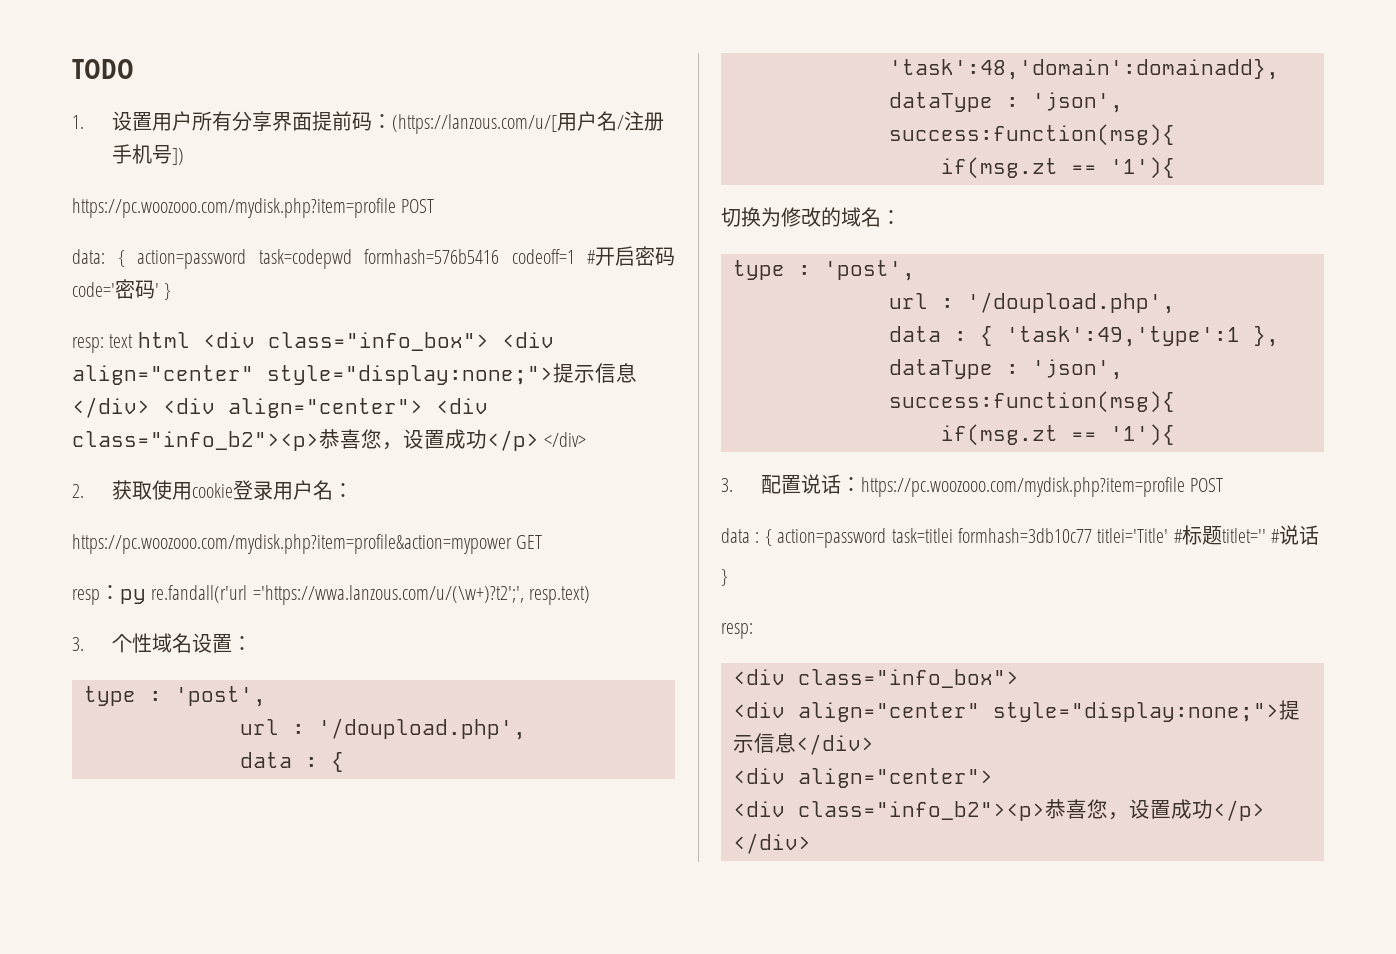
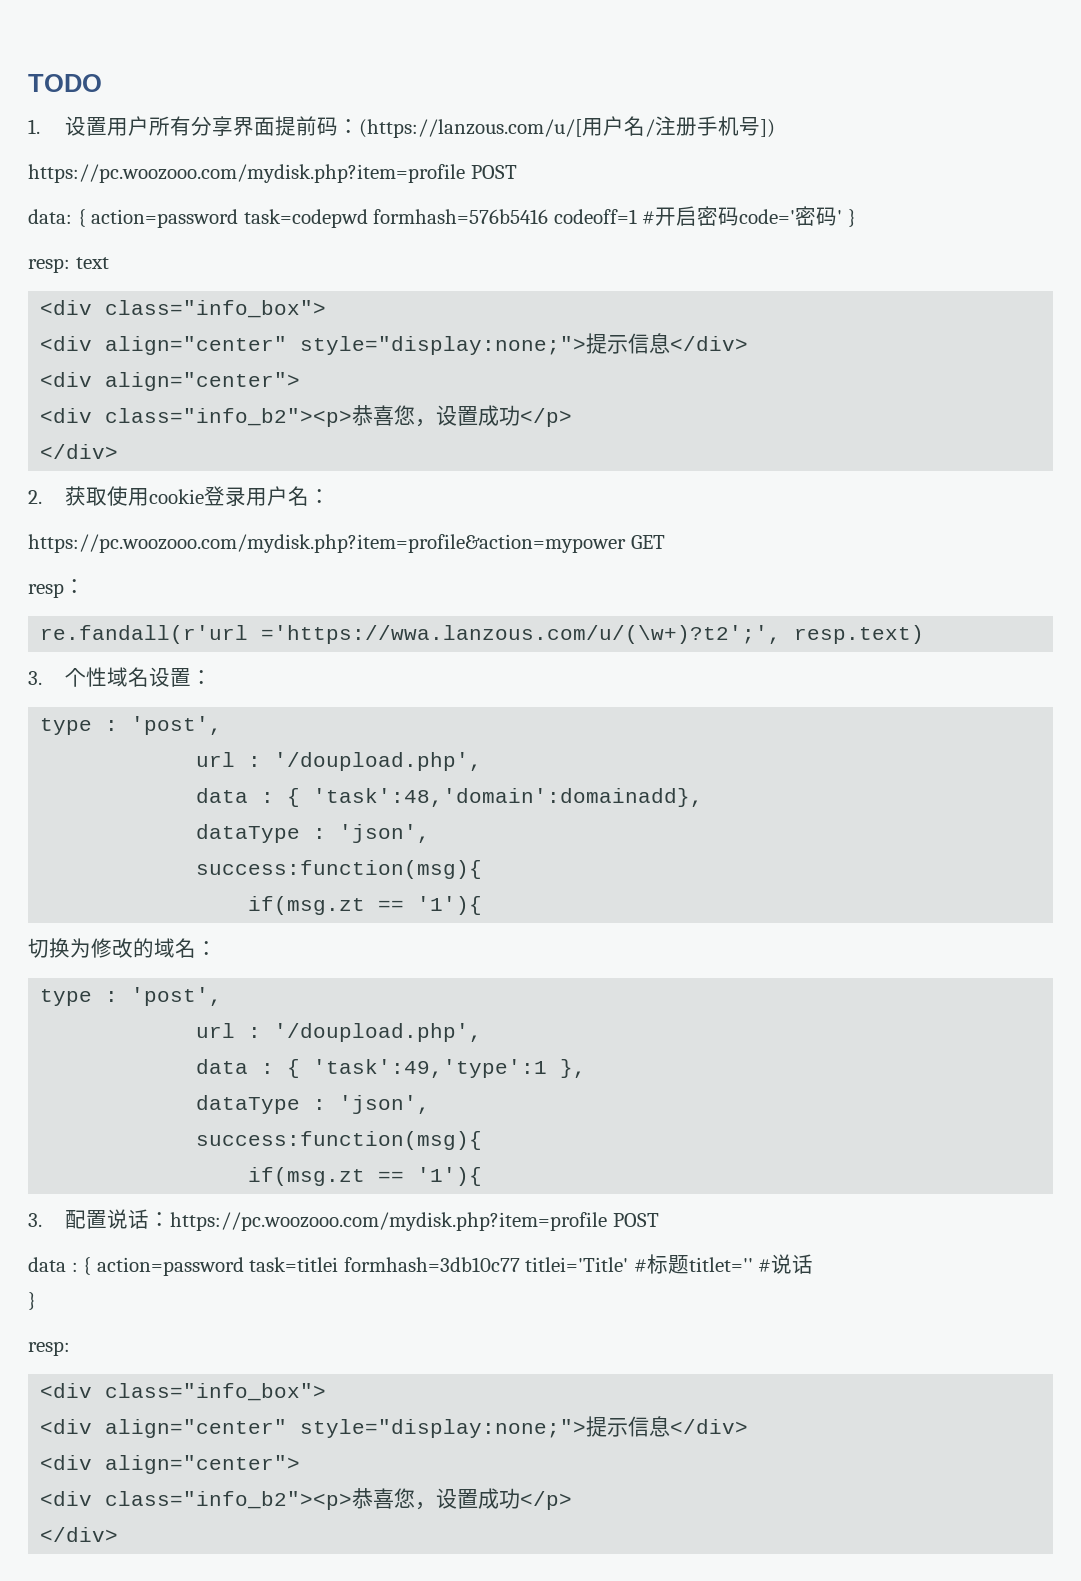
- resp: text html <div class="info_box"> <div align="center" style="display:none;">提示信息</div> <div align="center"> <div class="info_b2"><p>恭喜您，设置成功</p> </div>
+ resp: text
+ <div class="info_box">
+ <div align="center" style="display:none;">提示信息</div>
+ <div align="center">
+ <div class="info_b2"><p>恭喜您，设置成功</p>
+ </div>
- resp：py re.fandall(r'url ='https://wwa.lanzous.com/u/(\w+)?t2';', resp.text)
+ resp：
+ re.fandall(r'url ='https://wwa.lanzous.com/u/(\w+)?t2';', resp.text)

